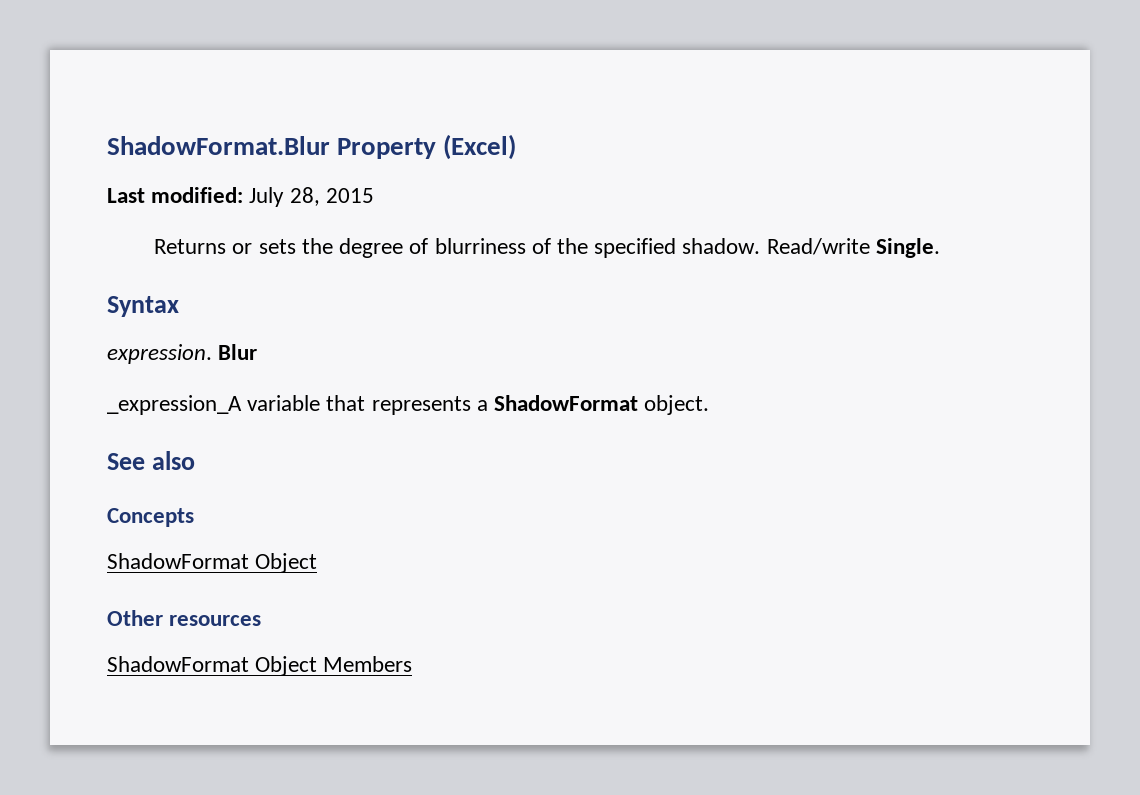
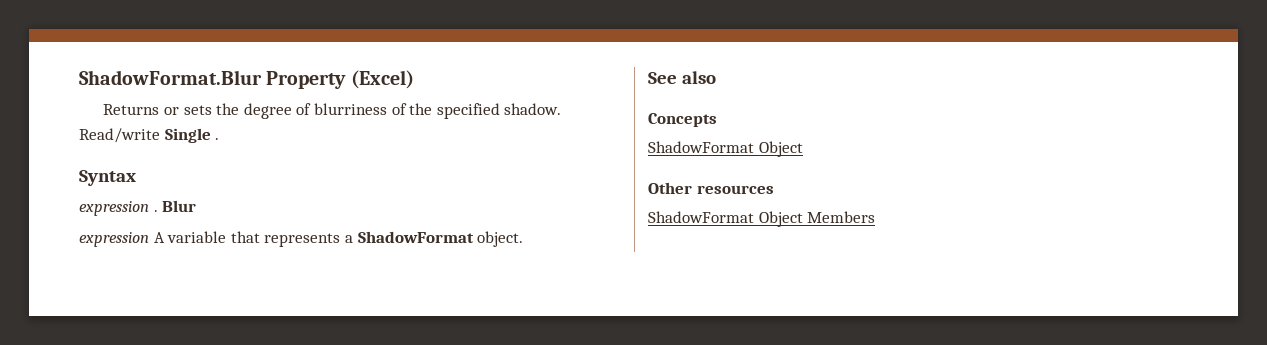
- Last modified: July 28, 2015
- Read/write Single.
+ Read/write Single .
- expression.
+ expression .
- _expression_A variable that represents a ShadowFormat object.
+ expression A variable that represents a ShadowFormat object.

